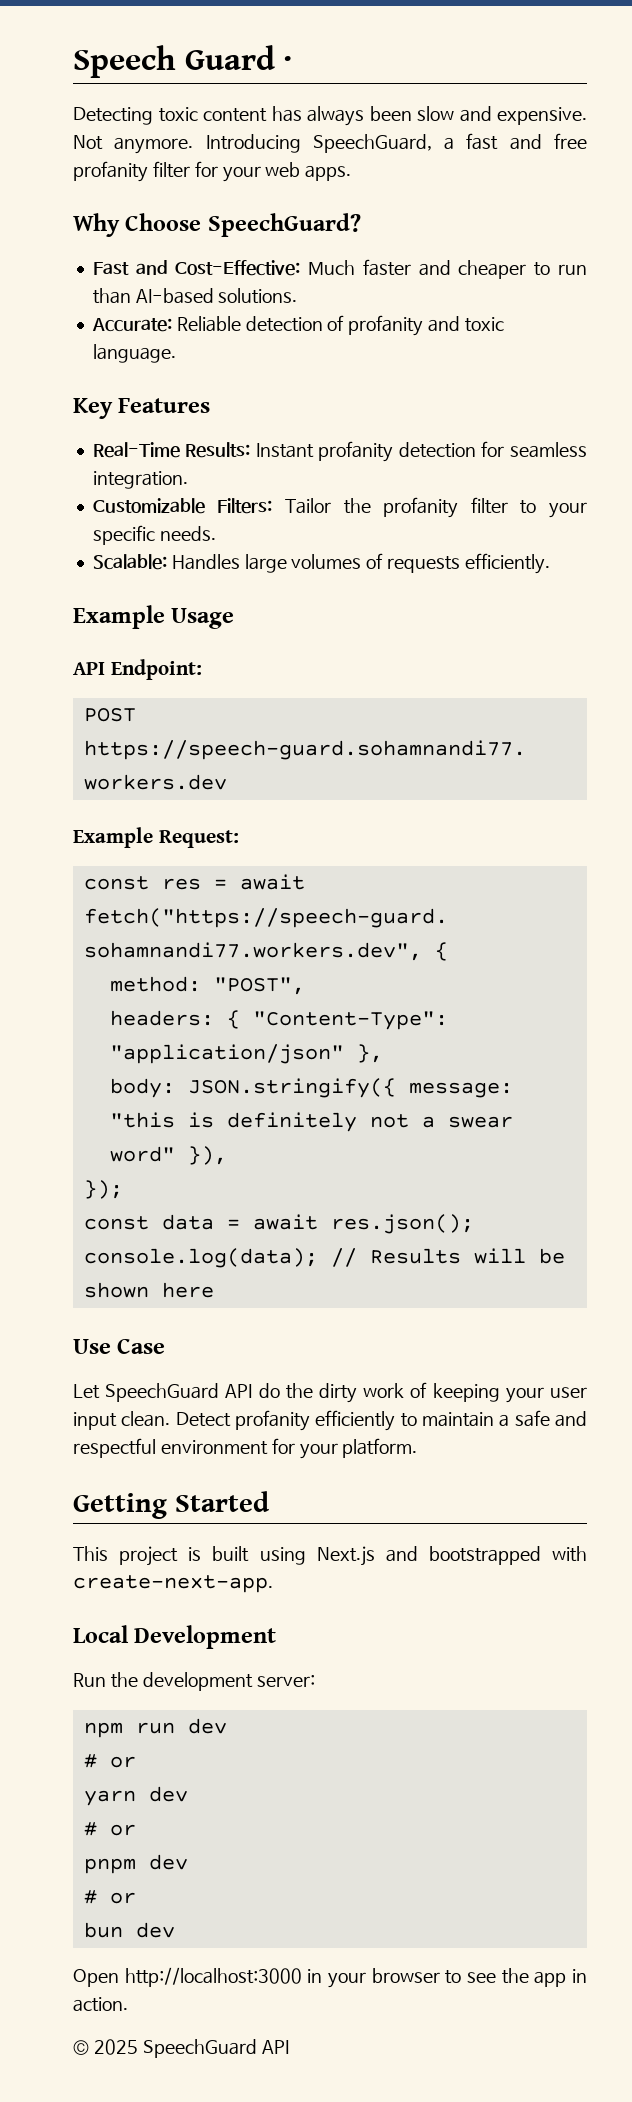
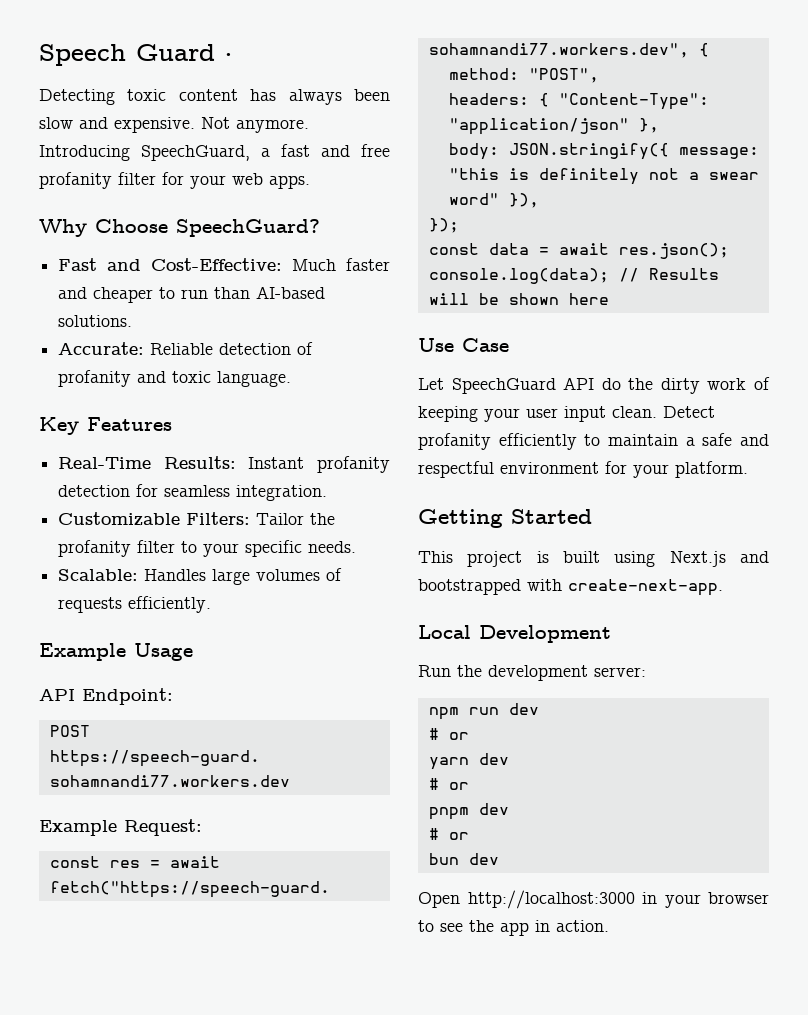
- © 2025 SpeechGuard API

